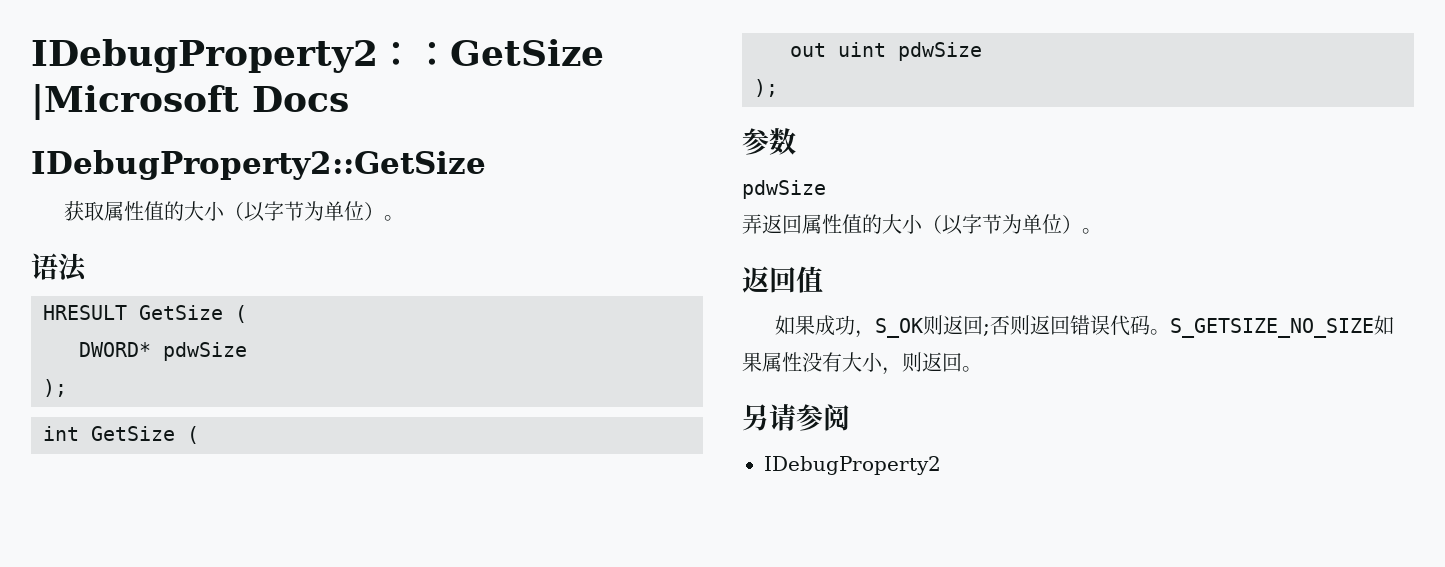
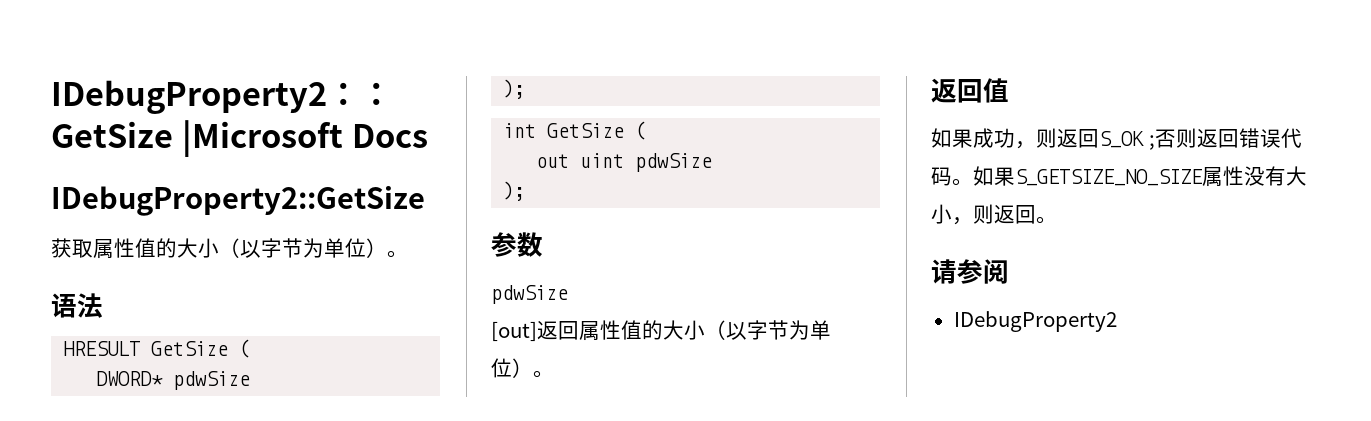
- 弄返回属性值的大小（以字节为单位）。
+ [out]返回属性值的大小（以字节为单位）。
- 如果成功，S_OK则返回;否则返回错误代码。
+ 如果成功，则返回S_OK ;否则返回错误代码。
- S_GETSIZE_NO_SIZE如果属性没有大小，则返回。
+ 如果S_GETSIZE_NO_SIZE属性没有大小，则返回。
- 另请参阅
+ 请参阅

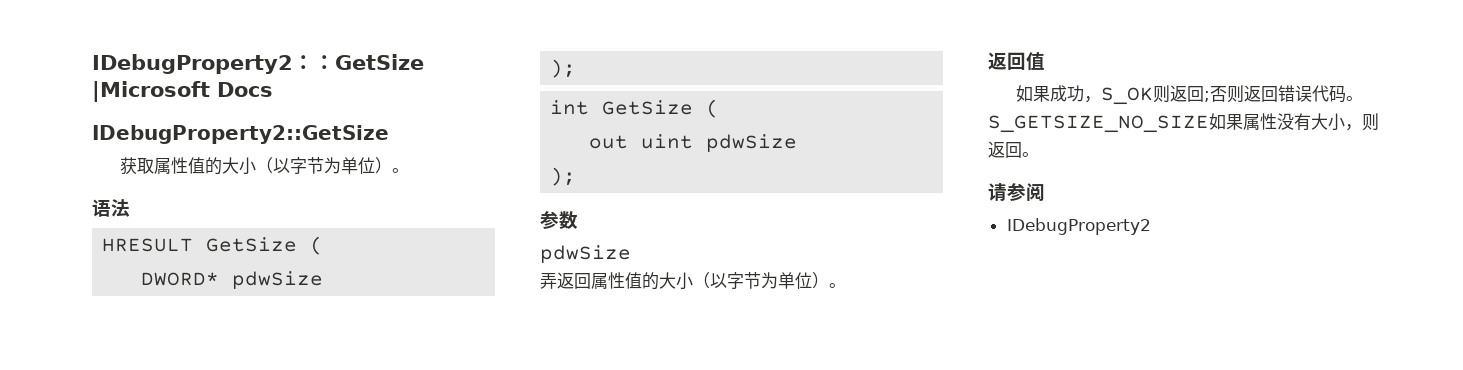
- [out]返回属性值的大小（以字节为单位）。
+ 弄返回属性值的大小（以字节为单位）。
- 如果成功，则返回S_OK ;否则返回错误代码。
+ 如果成功，S_OK则返回;否则返回错误代码。
- 如果S_GETSIZE_NO_SIZE属性没有大小，则返回。
+ S_GETSIZE_NO_SIZE如果属性没有大小，则返回。

